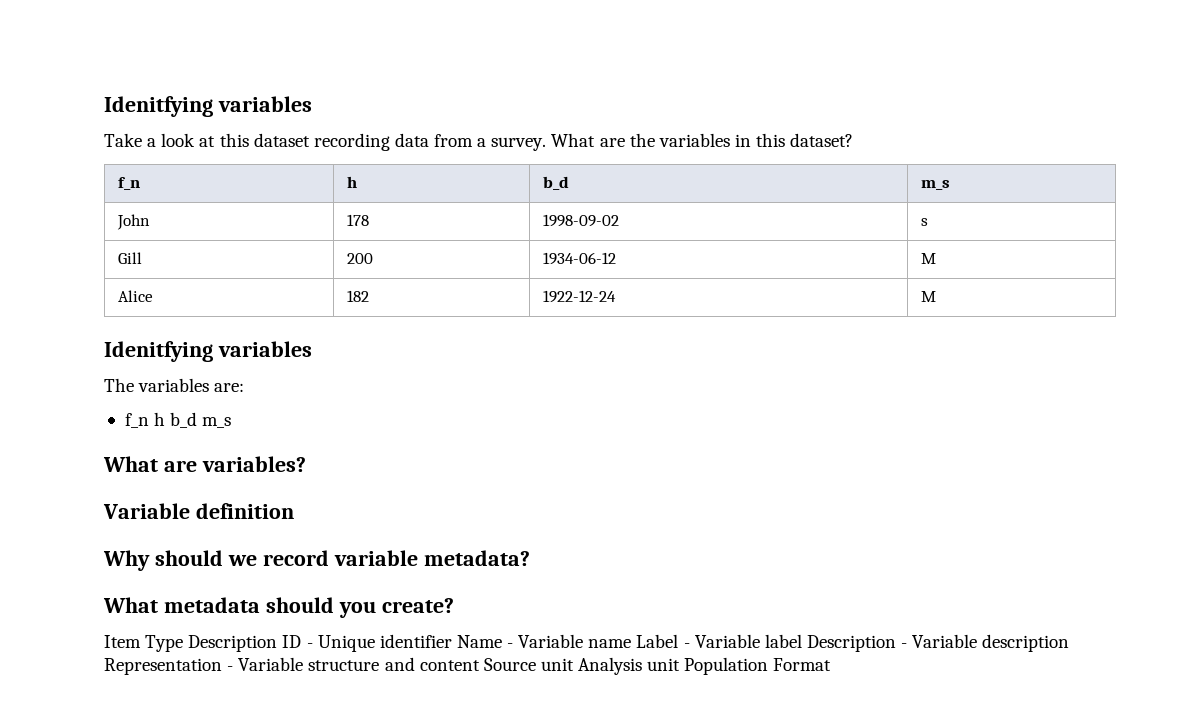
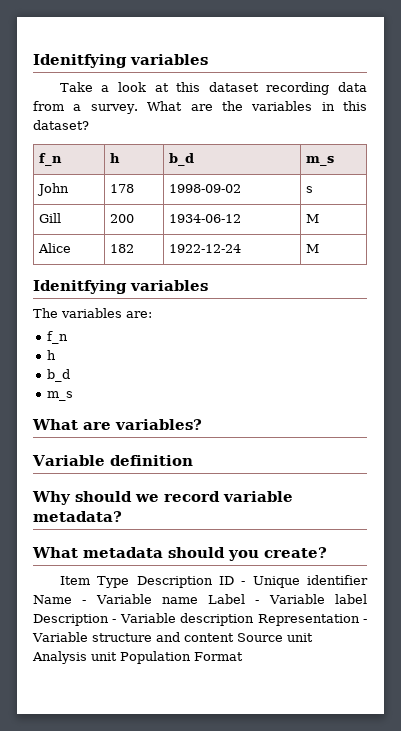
  The variables are:
- f_n h b_d m_s
+ f_n
+ h
+ b_d
+ m_s

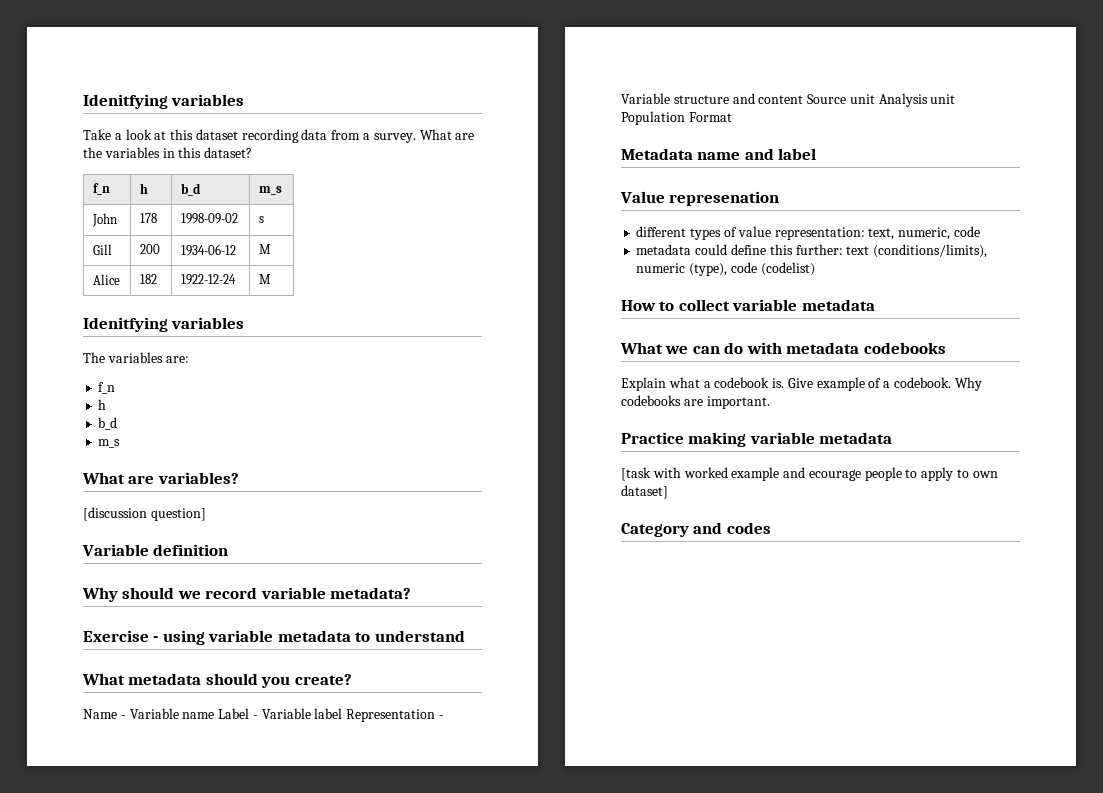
+ [discussion question]
+ Exercise - using variable metadata to understand
- Item Type Description ID - Unique identifier Name - Variable name Label - Variable label Description - Variable description Representation - Variable structure and content Source unit Analysis unit Population Format
+ Name - Variable name Label - Variable label Representation - Variable structure and content Source unit Analysis unit Population Format
+ Metadata name and label
+ Value represenation
+ different types of value representation: text, numeric, code
+ metadata could define this further: text (conditions/limits), numeric (type), code (codelist)
+ How to collect variable metadata
+ What we can do with metadata codebooks
+ Explain what a codebook is. Give example of a codebook. Why codebooks are important.
+ Practice making variable metadata
+ [task with worked example and ecourage people to apply to own dataset]
+ Category and codes

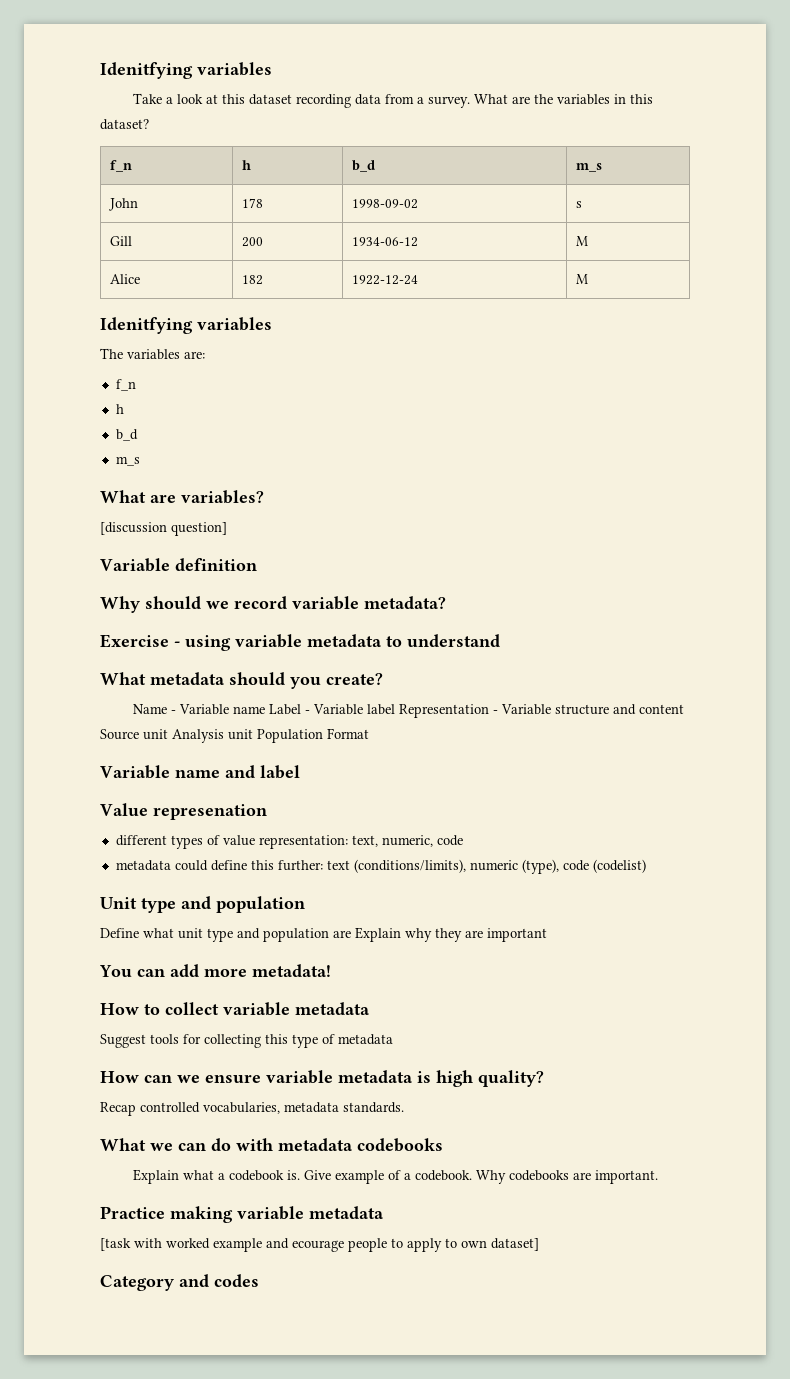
- Metadata name and label
+ Variable name and label
+ Unit type and population
+ Define what unit type and population are Explain why they are important
+ You can add more metadata!
+ Suggest tools for collecting this type of metadata
+ How can we ensure variable metadata is high quality?
+ Recap controlled vocabularies, metadata standards.

